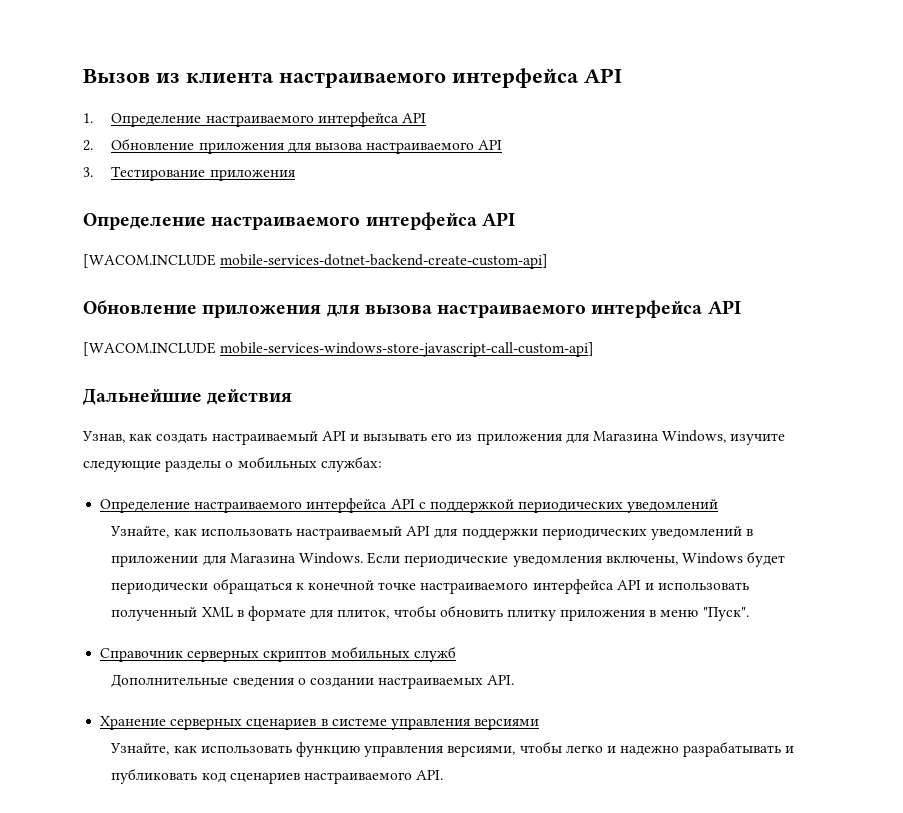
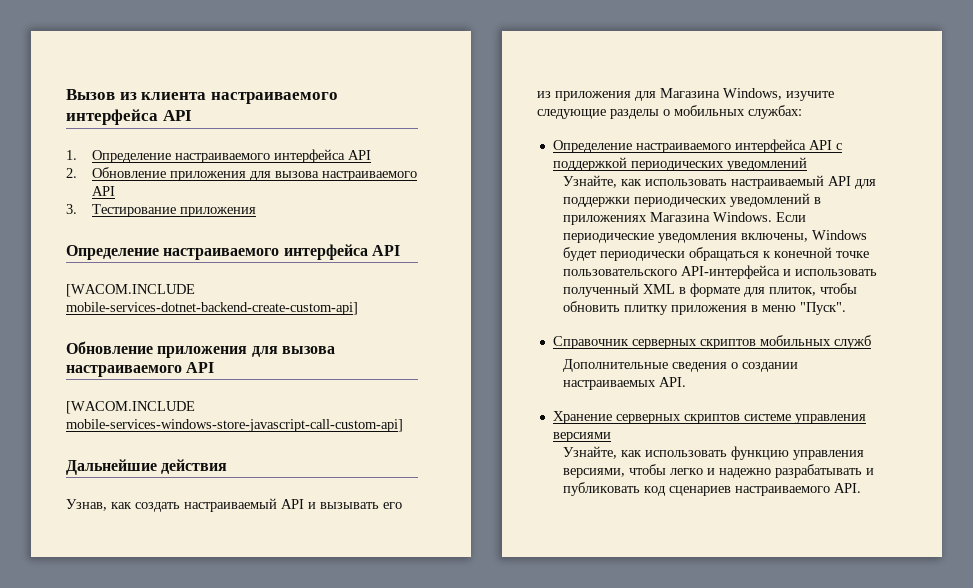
  [WACOM.INCLUDE mobile-services-dotnet-backend-create-custom-api]
- Обновление приложения для вызова настраиваемого интерфейса API
+ Обновление приложения для вызова настраиваемого API
- Узнайте, как использовать настраиваемый API для поддержки периодических уведомлений в приложении для Магазина Windows.
+ Узнайте, как использовать настраиваемый API для поддержки периодических уведомлений в приложениях Магазина Windows.
- Если периодические уведомления включены, Windows будет периодически обращаться к конечной точке настраиваемого интерфейса API и использовать полученный XML в формате для плиток, чтобы обновить плитку приложения в меню "Пуск".
+ Если периодические уведомления включены, Windows будет периодически обращаться к конечной точке пользовательского API-интерфейса и использовать полученный XML в формате для плиток, чтобы обновить плитку приложения в меню "Пуск".
- Хранение серверных сценариев в системе управления версиями
+ Хранение серверных скриптов системе управления версиями

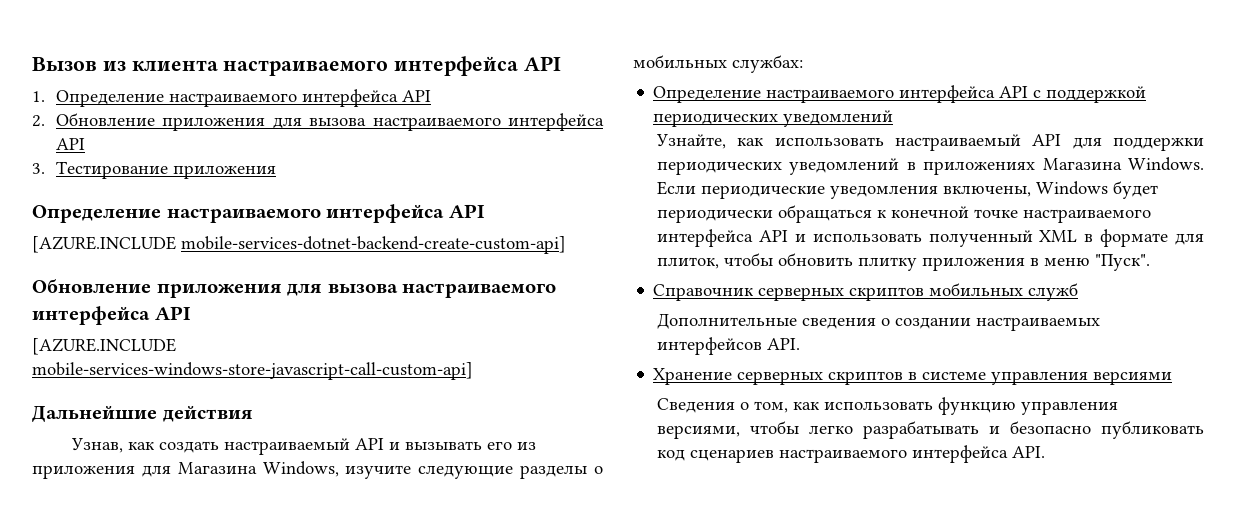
- 2. Обновление приложения для вызова настраиваемого API
+ 2. Обновление приложения для вызова настраиваемого интерфейса API
- [WACOM.INCLUDE mobile-services-dotnet-backend-create-custom-api]
- Обновление приложения для вызова настраиваемого API
- [WACOM.INCLUDE mobile-services-windows-store-javascript-call-custom-api]
+ [AZURE.INCLUDE mobile-services-dotnet-backend-create-custom-api]
+ Обновление приложения для вызова настраиваемого интерфейса API
+ [AZURE.INCLUDE mobile-services-windows-store-javascript-call-custom-api]
- Если периодические уведомления включены, Windows будет периодически обращаться к конечной точке пользовательского API-интерфейса и использовать полученный XML в формате для плиток, чтобы обновить плитку приложения в меню "Пуск".
+ Если периодические уведомления включены, Windows будет периодически обращаться к конечной точке настраиваемого интерфейса API и использовать полученный XML в формате для плиток, чтобы обновить плитку приложения в меню "Пуск".
- Дополнительные сведения о создании настраиваемых API.
+ Дополнительные сведения о создании настраиваемых интерфейсов API.
- Хранение серверных скриптов системе управления версиями
+ Хранение серверных скриптов в системе управления версиями
- Узнайте, как использовать функцию управления версиями, чтобы легко и надежно разрабатывать и публиковать код сценариев настраиваемого API.
+ Сведения о том, как использовать функцию управления версиями, чтобы легко разрабатывать и безопасно публиковать код сценариев настраиваемого интерфейса API.

